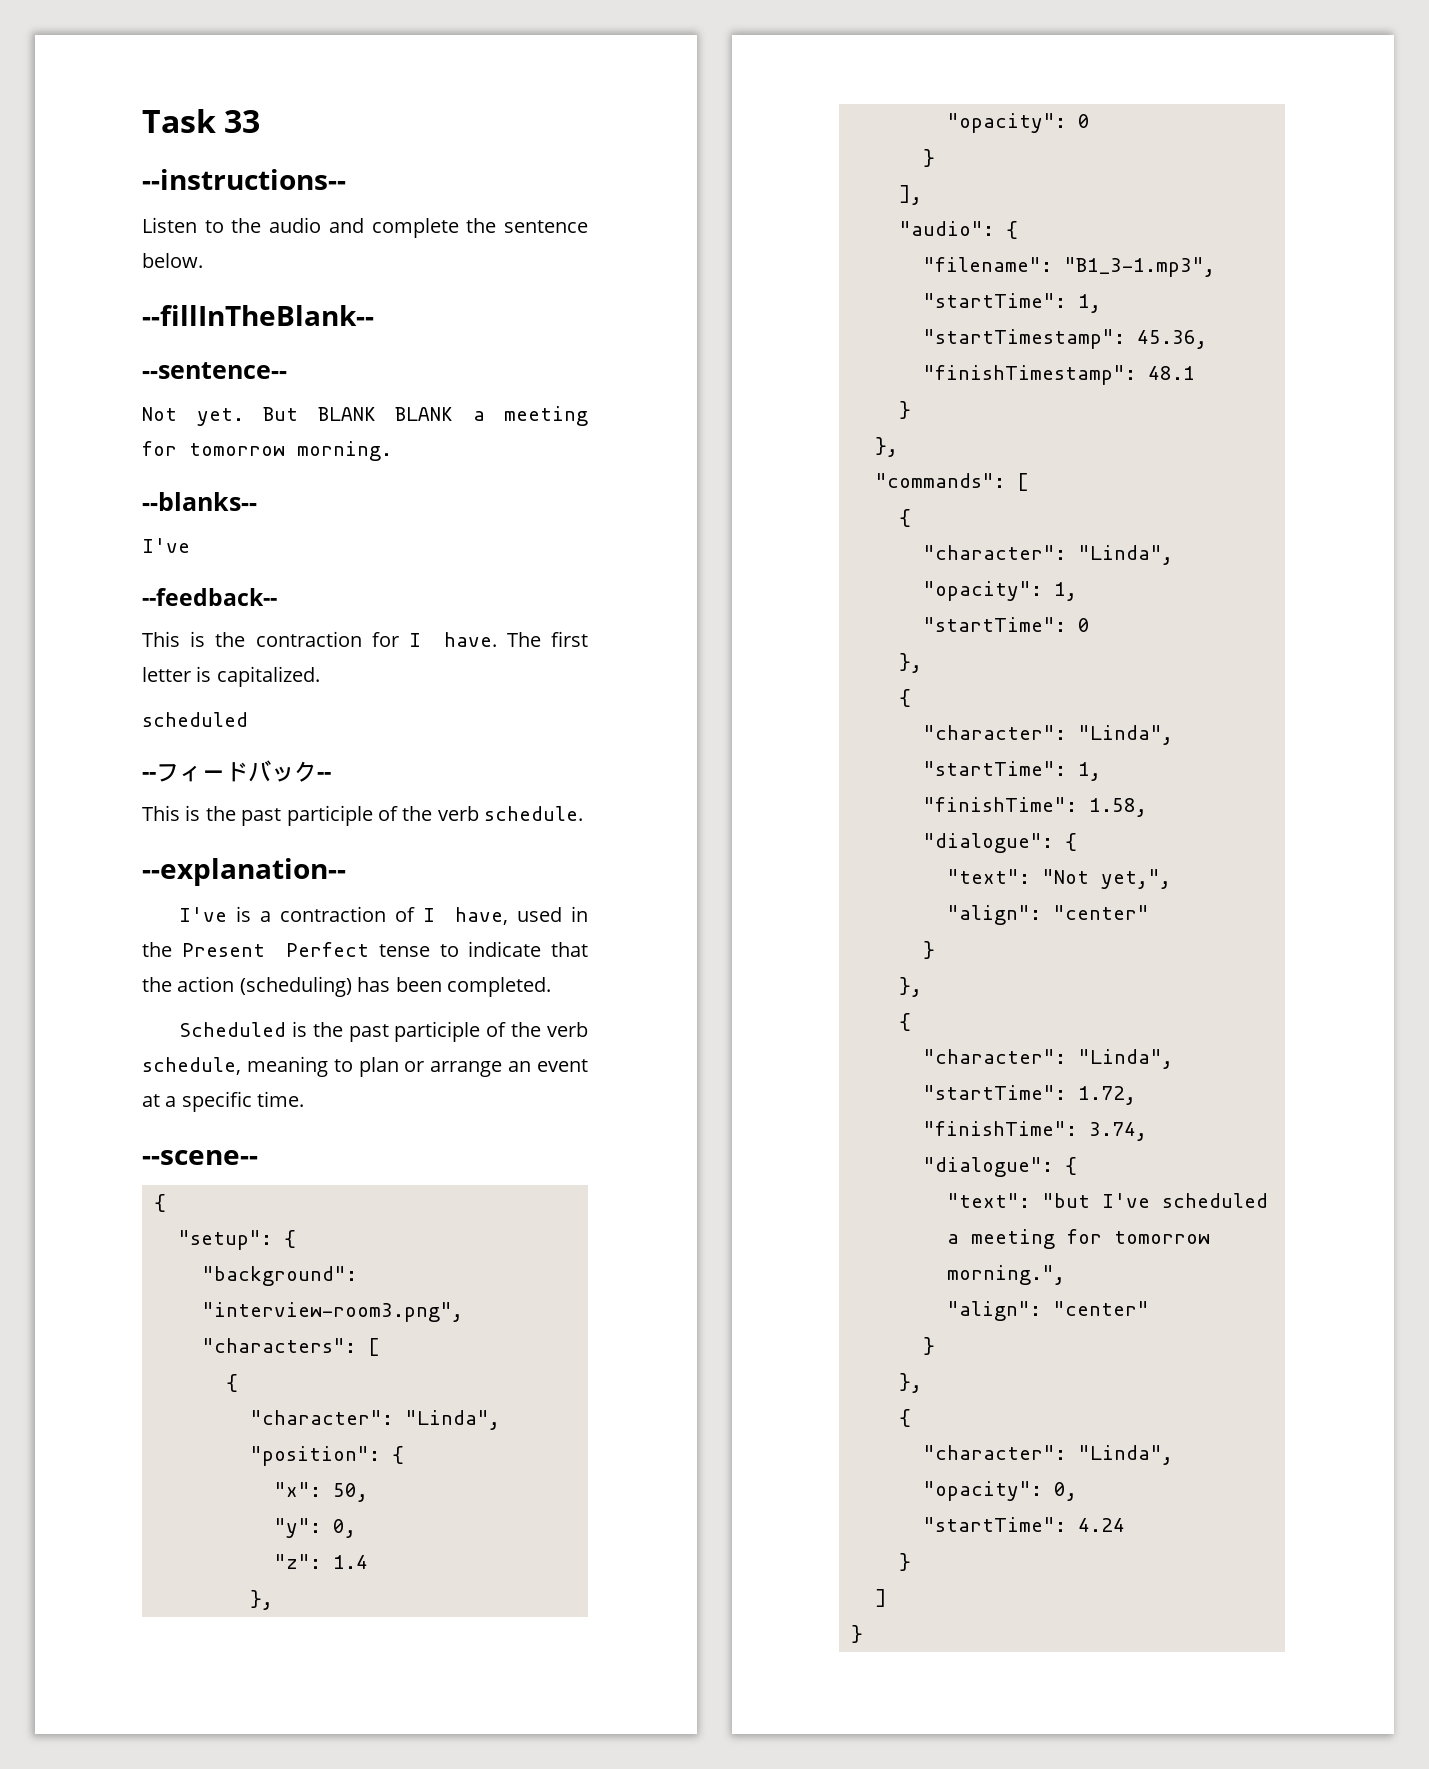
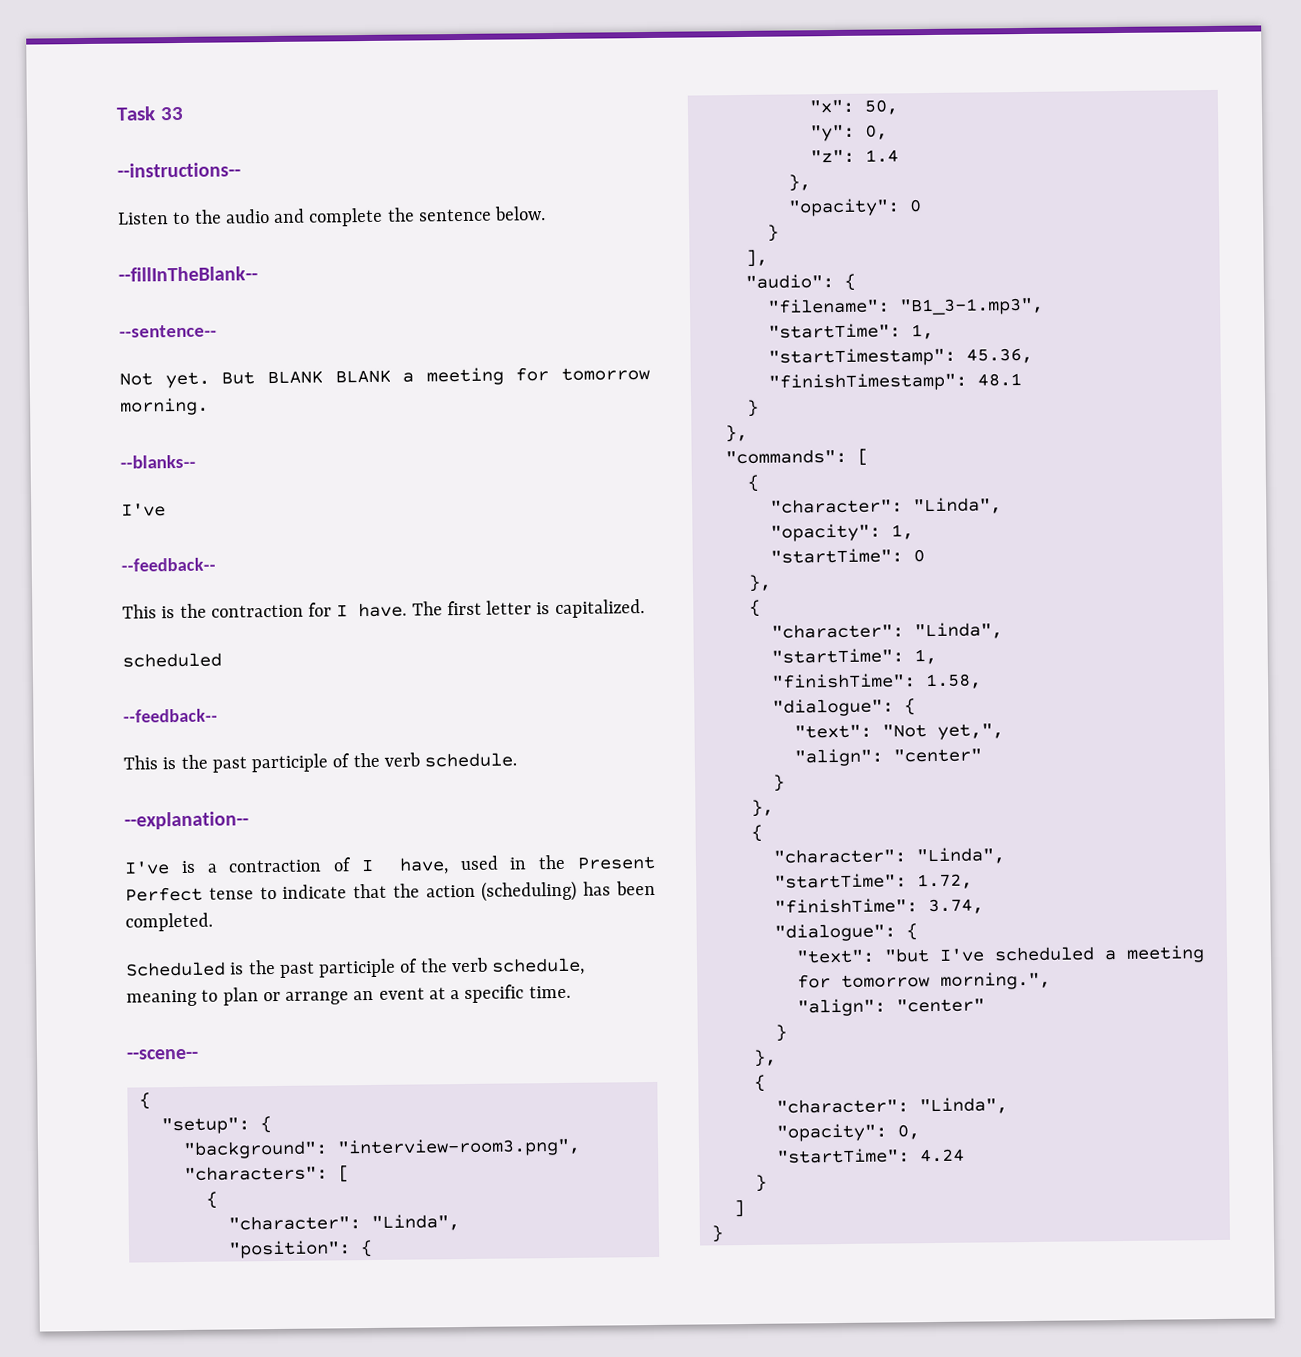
  The first letter is capitalized.
  scheduled
- --フィードバック--
+ --feedback--

